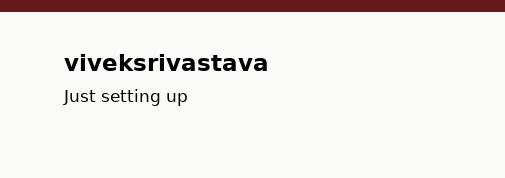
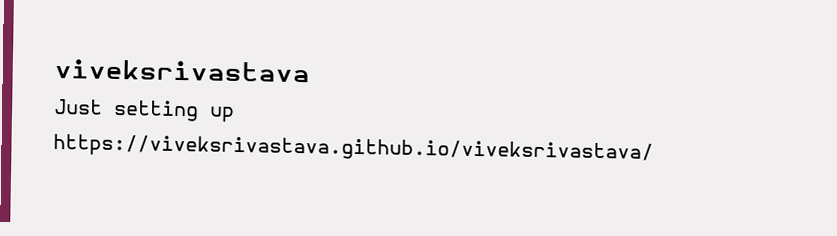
+ https://viveksrivastava.github.io/viveksrivastava/

